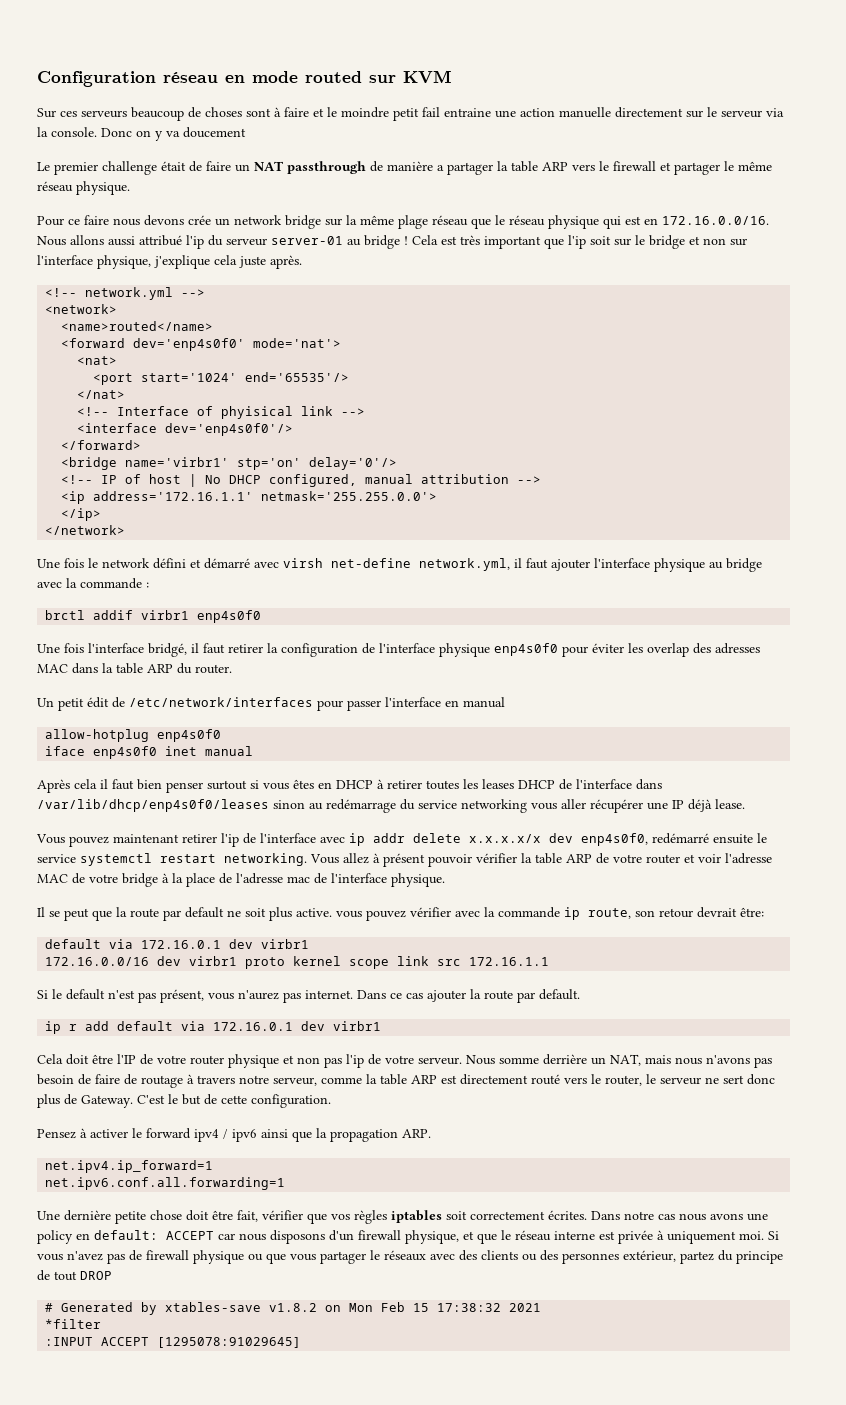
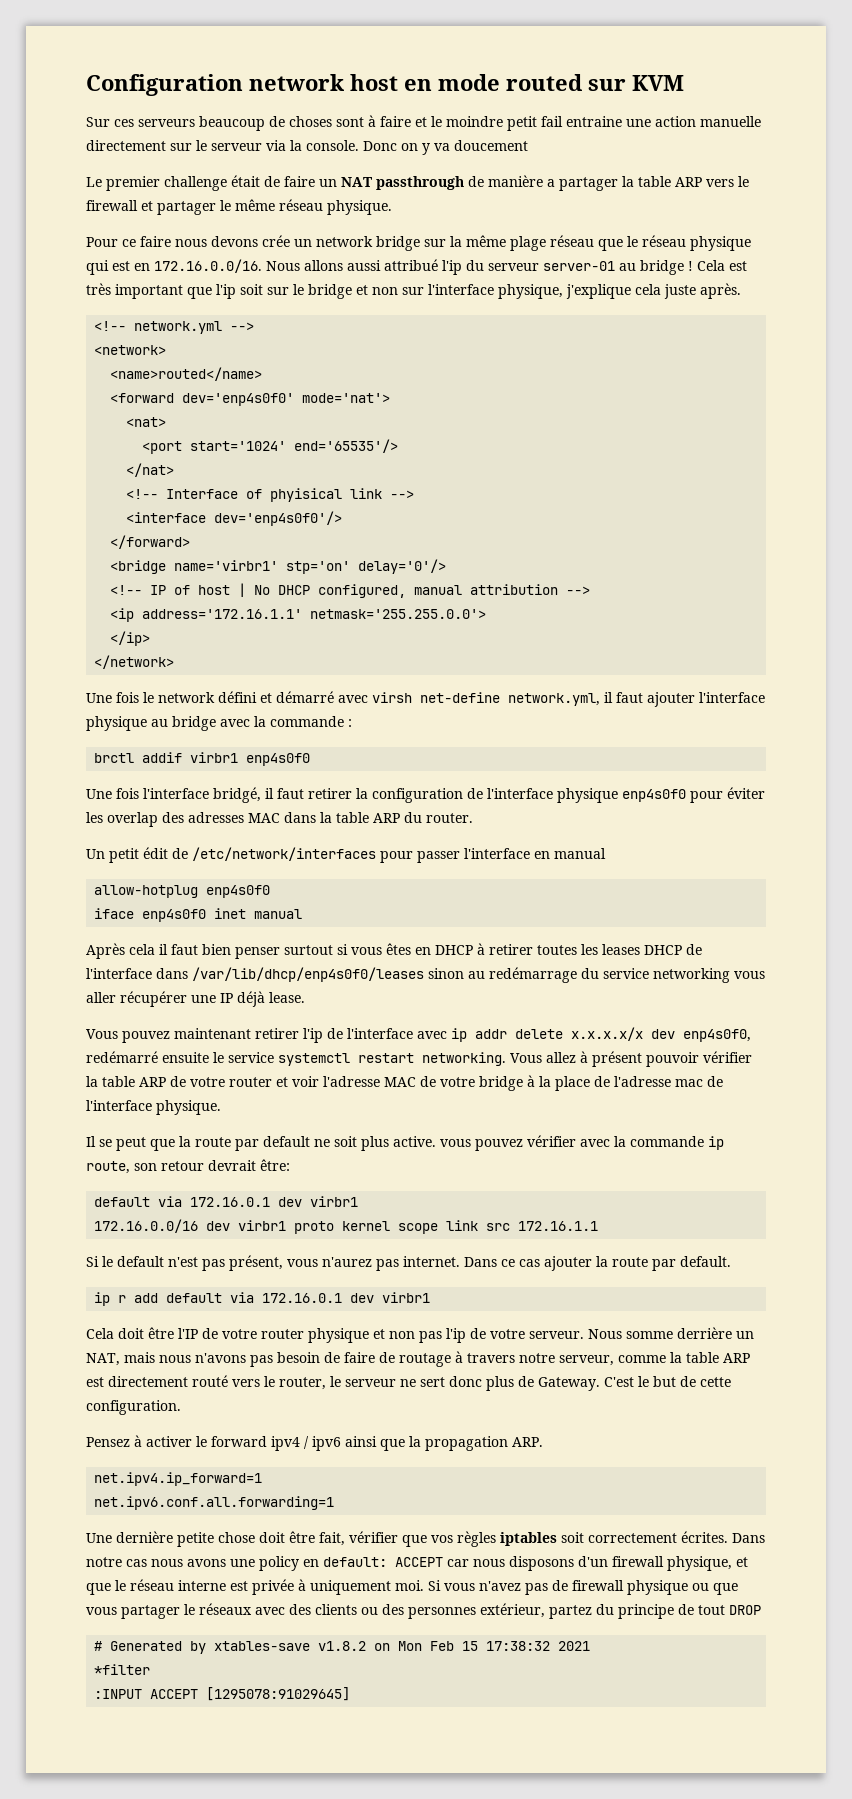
- Configuration réseau en mode routed sur KVM
+ Configuration network host en mode routed sur KVM

